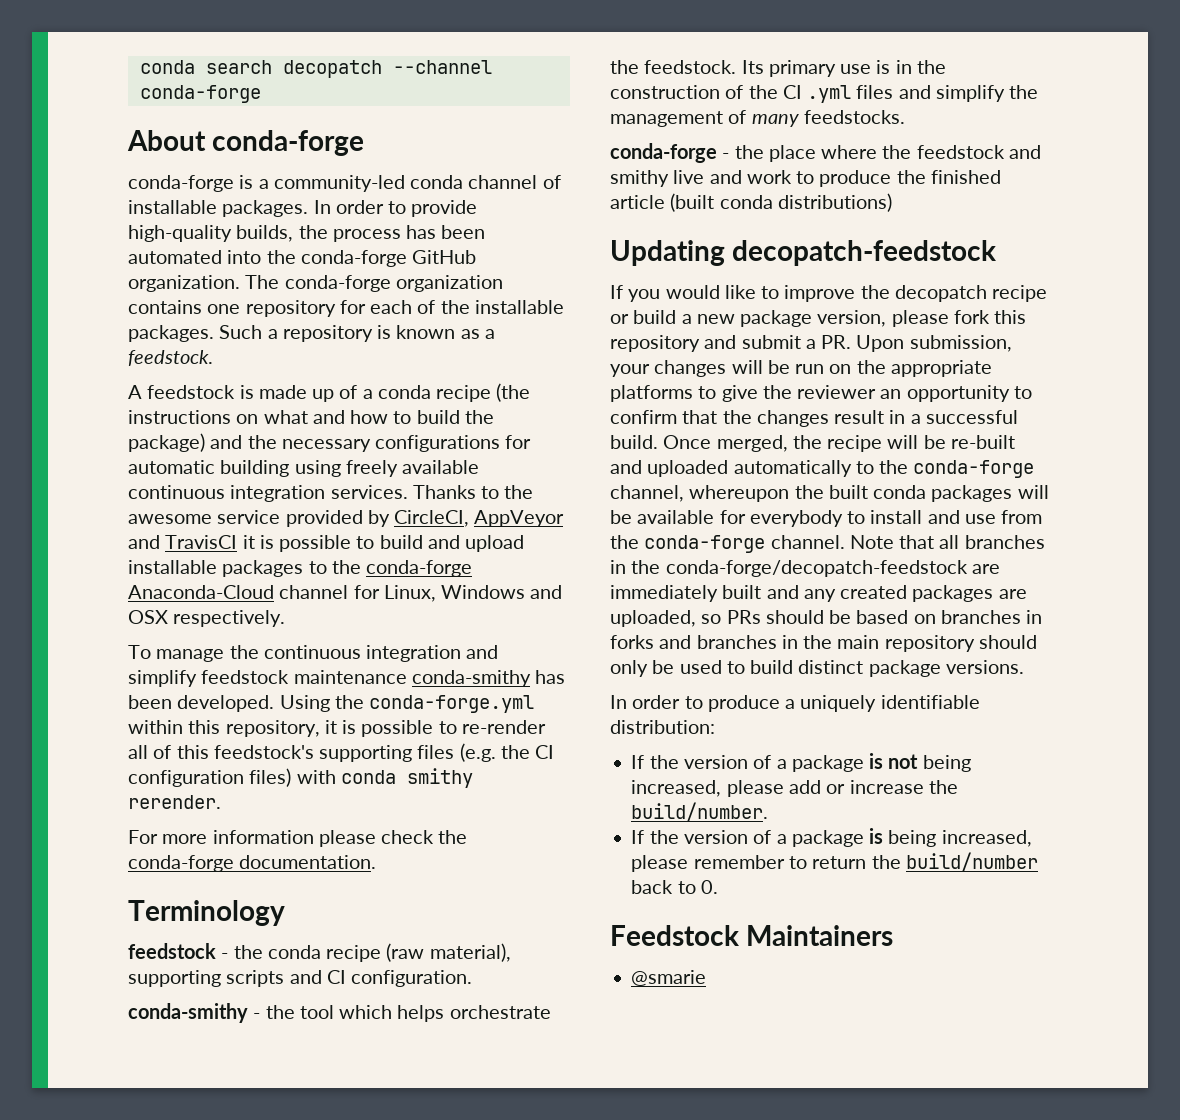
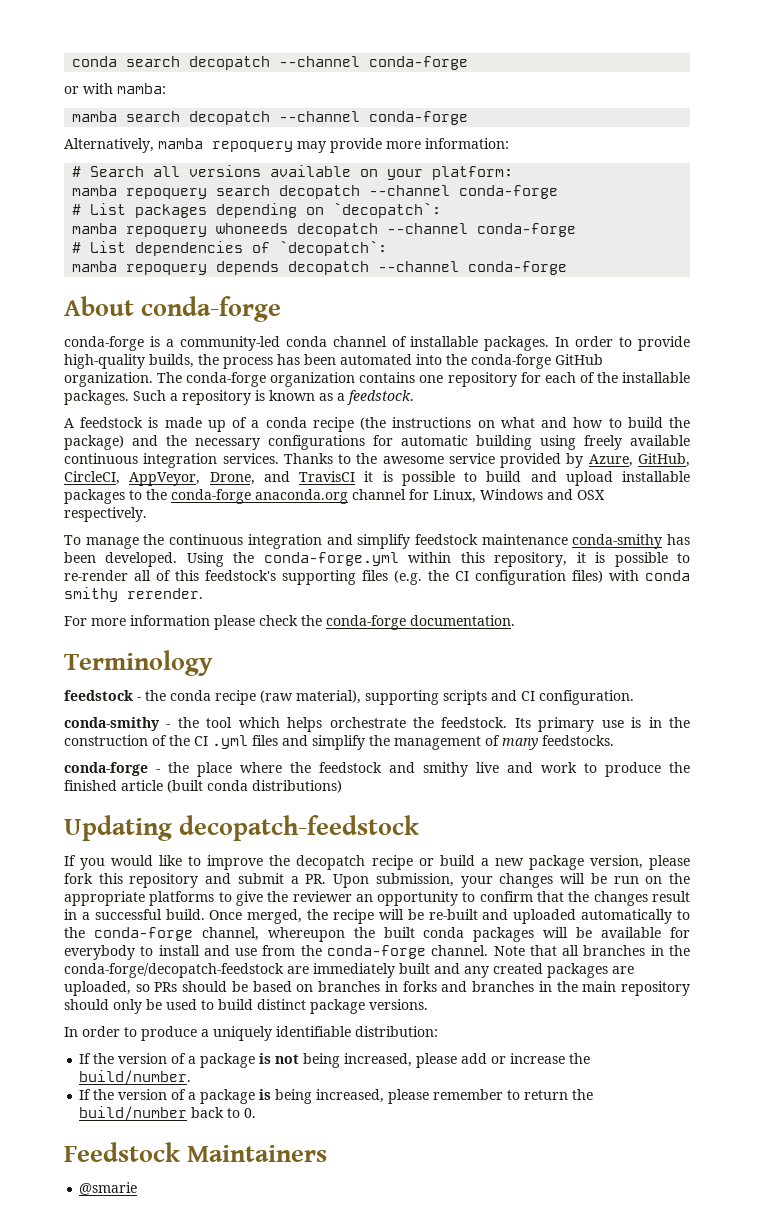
+ or with mamba:
+ mamba search decopatch --channel conda-forge
+ Alternatively, mamba repoquery may provide more information:
+ # Search all versions available on your platform:
+ mamba repoquery search decopatch --channel conda-forge
+ # List packages depending on `decopatch`:
+ mamba repoquery whoneeds decopatch --channel conda-forge
+ # List dependencies of `decopatch`:
+ mamba repoquery depends decopatch --channel conda-forge
- Thanks to the awesome service provided by CircleCI, AppVeyor and TravisCI it is possible to build and upload installable packages to the conda-forge Anaconda-Cloud channel for Linux, Windows and OSX respectively.
+ Thanks to the awesome service provided by Azure, GitHub, CircleCI, AppVeyor, Drone, and TravisCI it is possible to build and upload installable packages to the conda-forge anaconda.org channel for Linux, Windows and OSX respectively.

